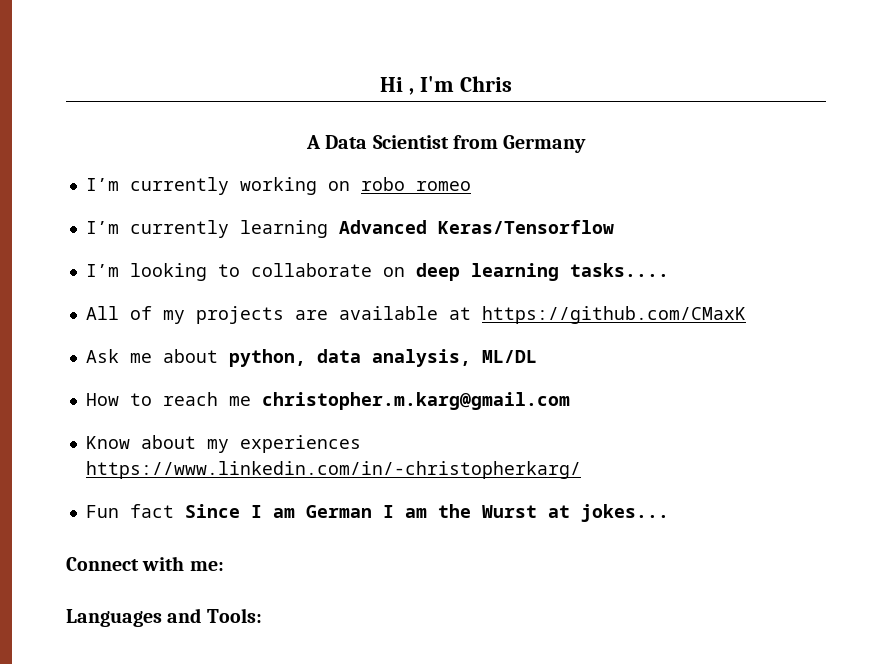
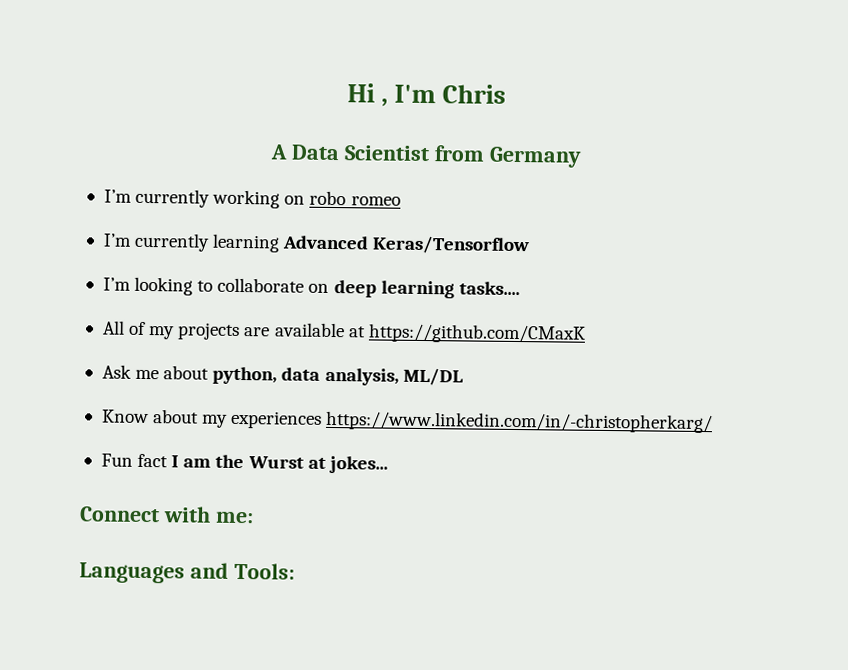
- How to reach me christopher.m.karg@gmail.com
- Fun fact Since I am German I am the Wurst at jokes...
+ Fun fact I am the Wurst at jokes...

